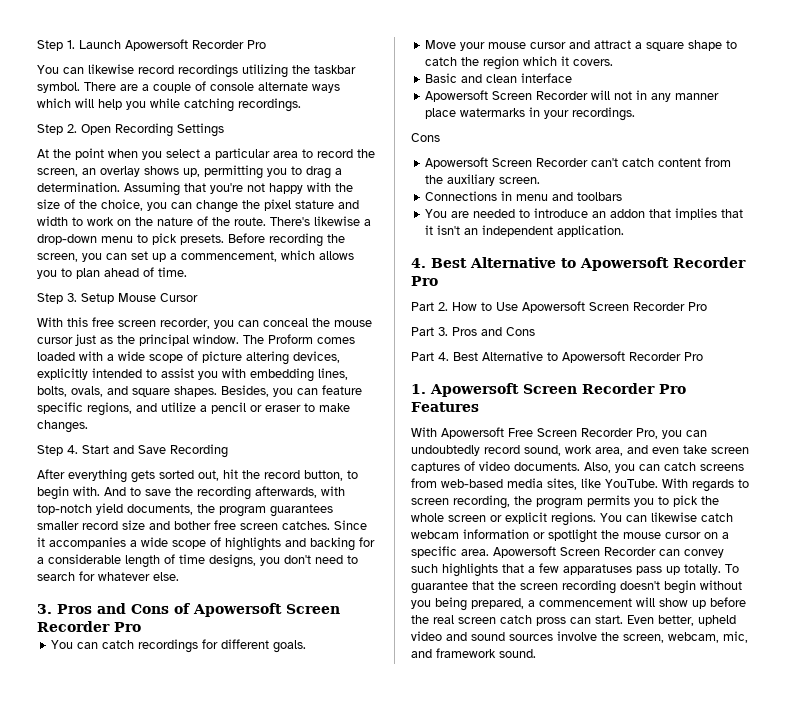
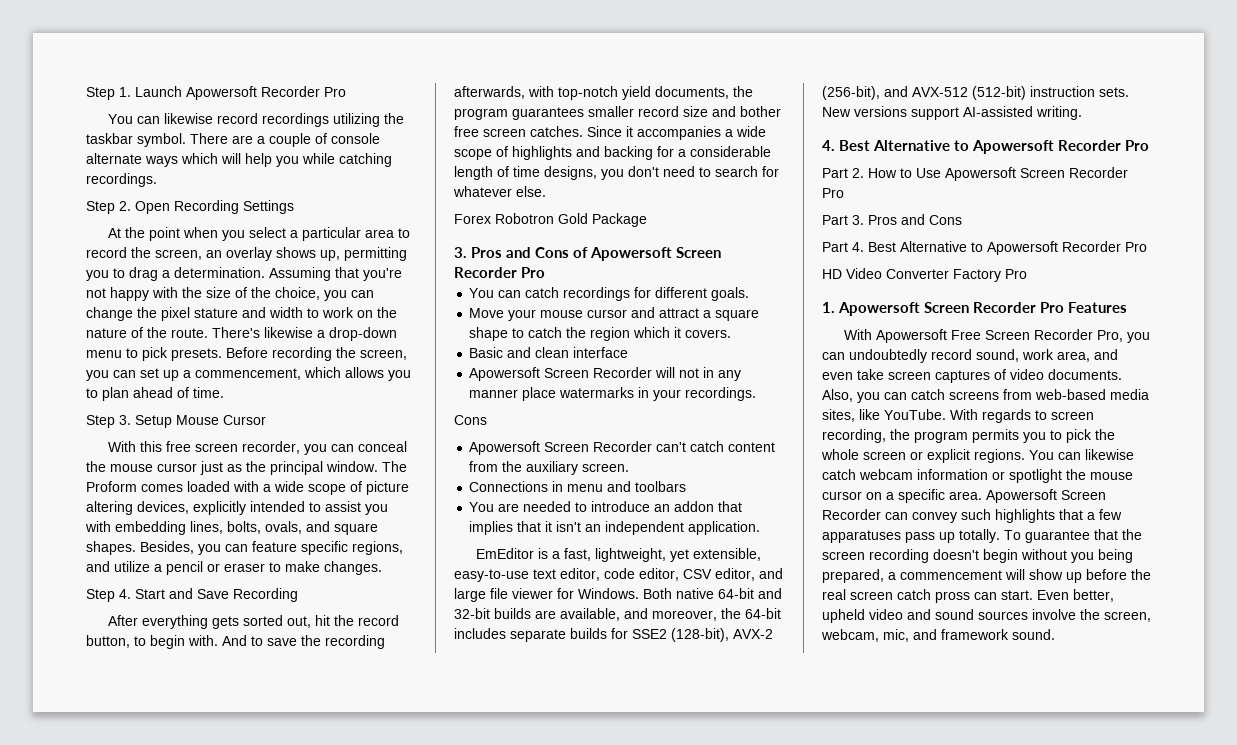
+ Forex Robotron Gold Package
+ EmEditor is a fast, lightweight, yet extensible, easy-to-use text editor, code editor, CSV editor, and large file viewer for Windows. Both native 64-bit and 32-bit builds are available, and moreover, the 64-bit includes separate builds for SSE2 (128-bit), AVX-2 (256-bit), and AVX-512 (512-bit) instruction sets. New versions support AI-assisted writing.
+ HD Video Converter Factory Pro

